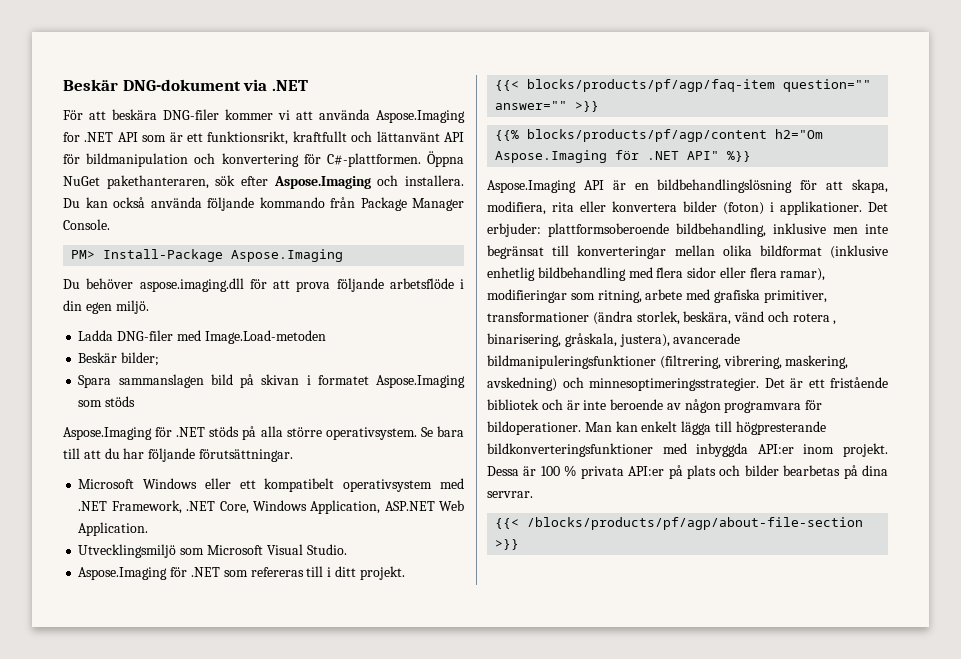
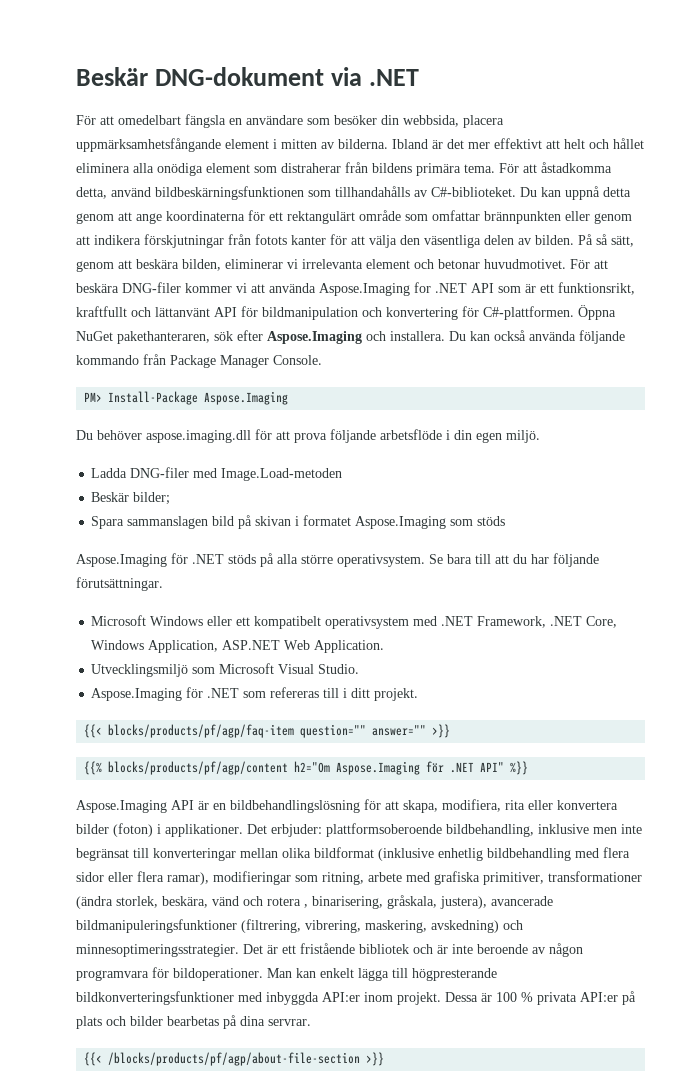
- För att beskära DNG-filer kommer vi att använda Aspose.Imaging for .NET API som är ett funktionsrikt, kraftfullt och lättanvänt API för bildmanipulation och konvertering för C#-plattformen.
+ För att omedelbart fängsla en användare som besöker din webbsida, placera uppmärksamhetsfångande element i mitten av bilderna. Ibland är det mer effektivt att helt och hållet eliminera alla onödiga element som distraherar från bildens primära tema. För att åstadkomma detta, använd bildbeskärningsfunktionen som tillhandahålls av C#-biblioteket. Du kan uppnå detta genom att ange koordinaterna för ett rektangulärt område som omfattar brännpunkten eller genom att indikera förskjutningar från fotots kanter för att välja den väsentliga delen av bilden. På så sätt, genom att beskära bilden, eliminerar vi irrelevanta element och betonar huvudmotivet. För att beskära DNG-filer kommer vi att använda Aspose.Imaging for .NET API som är ett funktionsrikt, kraftfullt och lättanvänt API för bildmanipulation och konvertering för C#-plattformen.

